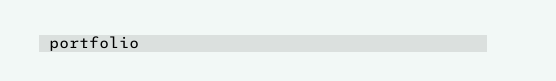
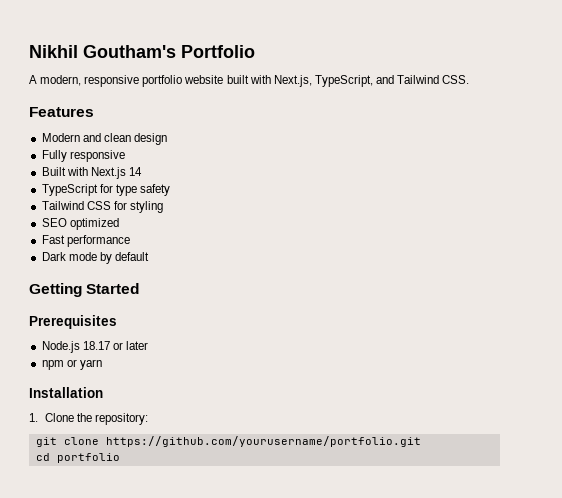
- portfolio
+ Nikhil Goutham's Portfolio
+ A modern, responsive portfolio website built with Next.js, TypeScript, and Tailwind CSS.
+ Features
+ Modern and clean design
+ Fully responsive
+ Built with Next.js 14
+ TypeScript for type safety
+ Tailwind CSS for styling
+ SEO optimized
+ Fast performance
+ Dark mode by default
+ Getting Started
+ Prerequisites
+ Node.js 18.17 or later
+ npm or yarn
+ Installation
+ 1. Clone the repository:
+ git clone https://github.com/yourusername/portfolio.git
+ cd portfolio

